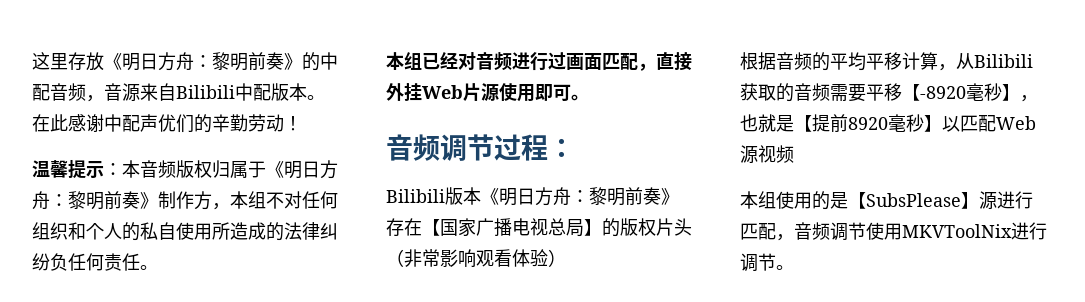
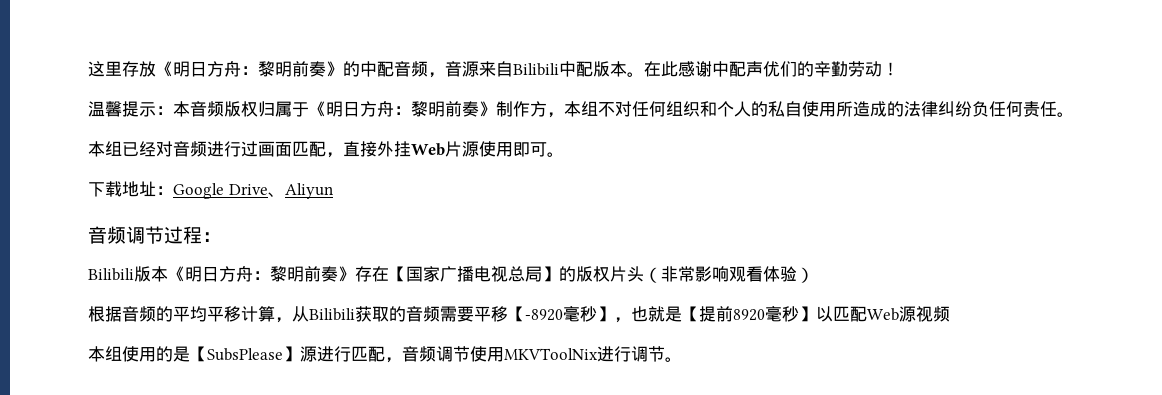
+ 下载地址：Google Drive、Aliyun

